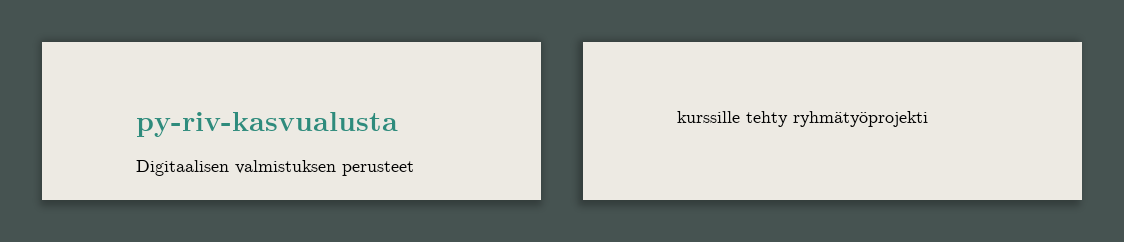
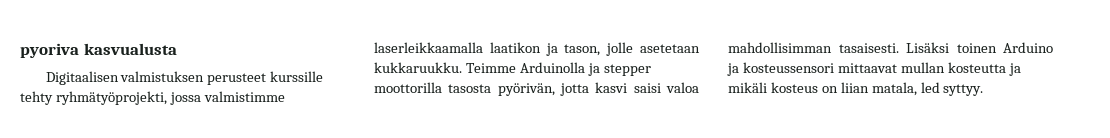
- py-riv-kasvualusta
+ pyoriva kasvualusta
- Digitaalisen valmistuksen perusteet kurssille tehty ryhmätyöprojekti
+ Digitaalisen valmistuksen perusteet kurssille tehty ryhmätyöprojekti, jossa valmistimme laserleikkaamalla laatikon ja tason, jolle asetetaan kukkaruukku. Teimme Arduinolla ja stepper moottorilla tasosta pyörivän, jotta kasvi saisi valoa mahdollisimman tasaisesti. Lisäksi toinen Arduino ja kosteussensori mittaavat mullan kosteutta ja mikäli kosteus on liian matala, led syttyy.

